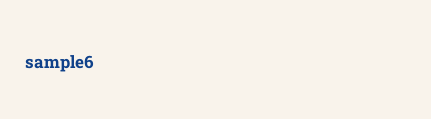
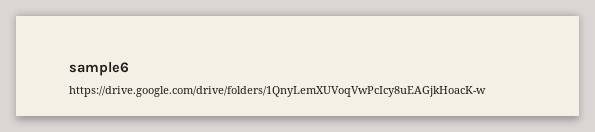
+ https://drive.google.com/drive/folders/1QnyLemXUVoqVwPcIcy8uEAGjkHoacK-w

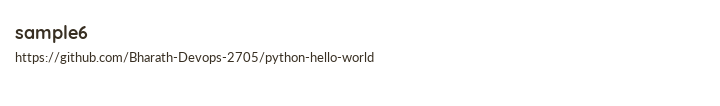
- https://drive.google.com/drive/folders/1QnyLemXUVoqVwPcIcy8uEAGjkHoacK-w
+ https://github.com/Bharath-Devops-2705/python-hello-world

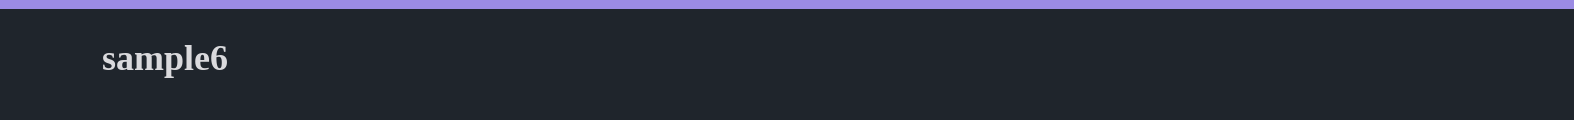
- https://github.com/Bharath-Devops-2705/python-hello-world

